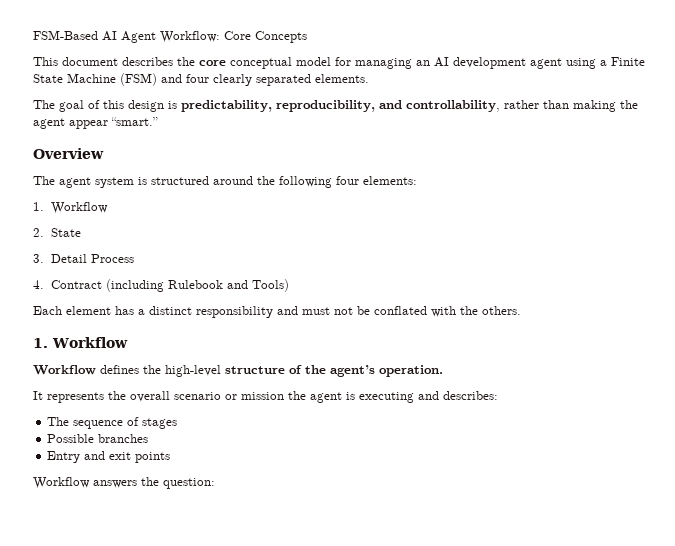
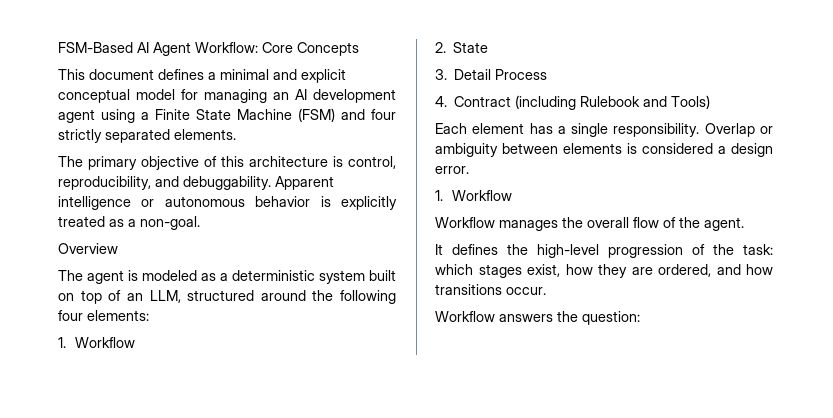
- This document describes the core conceptual model for managing an AI development agent using a Finite State Machine (FSM) and four clearly separated elements.
+ This document defines a minimal and explicit conceptual model for managing an AI development agent using a Finite State Machine (FSM) and four strictly separated elements.
- The goal of this design is predictability, reproducibility, and controllability, rather than making the agent appear “smart.”
+ The primary objective of this architecture is control, reproducibility, and debuggability. Apparent intelligence or autonomous behavior is explicitly treated as a non-goal.
  Overview
- The agent system is structured around the following four elements:
+ The agent is modeled as a deterministic system built on top of an LLM, structured around the following four elements:
- Each element has a distinct responsibility and must not be conflated with the others.
+ Each element has a single responsibility. Overlap or ambiguity between elements is considered a design error.
  1. Workflow
- Workflow defines the high-level structure of the agent’s operation.
- It represents the overall scenario or mission the agent is executing and describes:
- The sequence of stages
- Possible branches
- Entry and exit points
+ Workflow manages the overall flow of the agent.
+ It defines the high-level progression of the task: which stages exist, how they are ordered, and how transitions occur.

